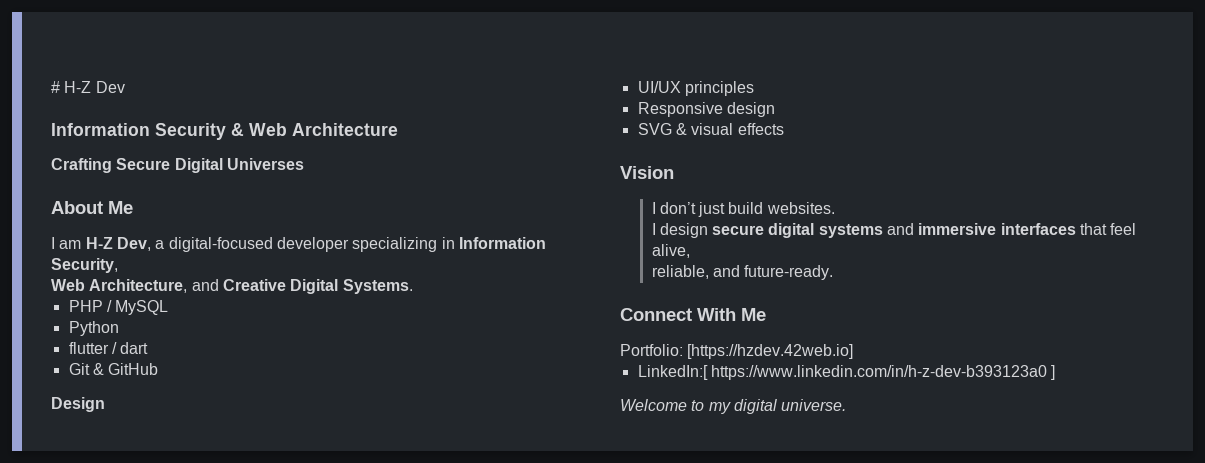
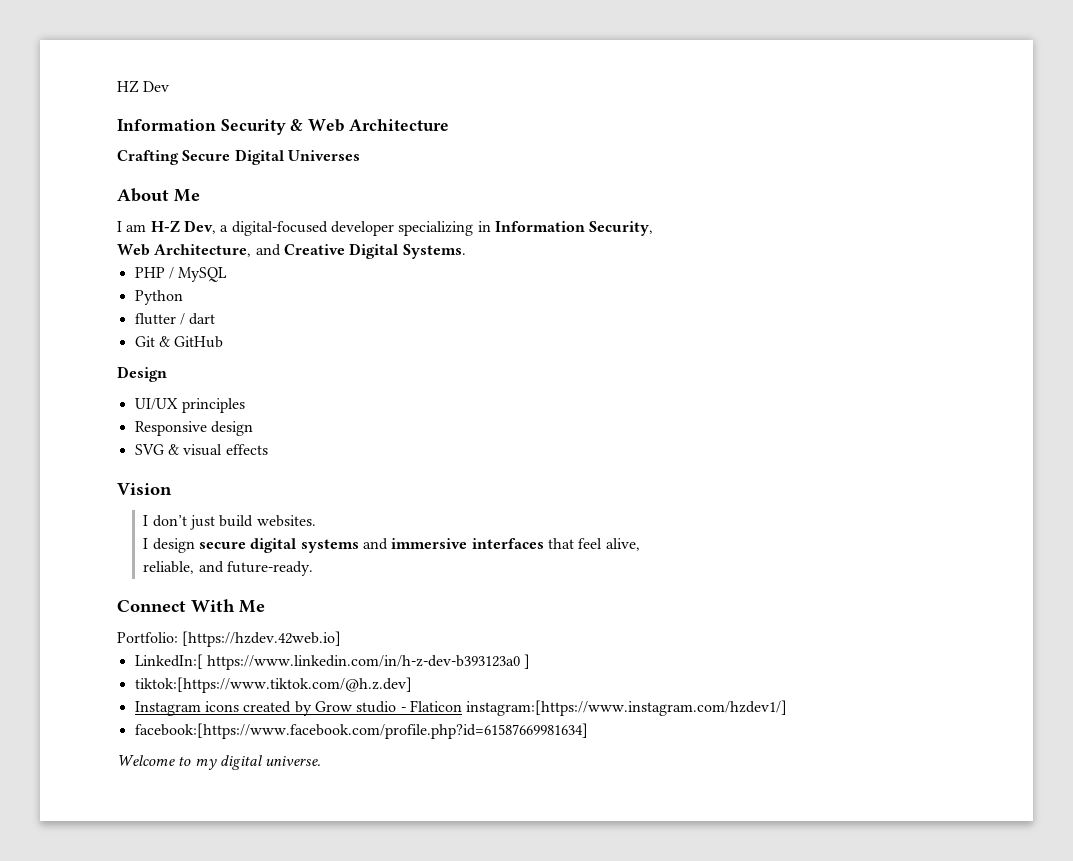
- # H-Z Dev
+ HZ Dev
+ tiktok:[https://www.tiktok.com/@h.z.dev]
+ Instagram icons created by Grow studio - Flaticon instagram:[https://www.instagram.com/hzdev1/]
+ facebook:[https://www.facebook.com/profile.php?id=61587669981634]

